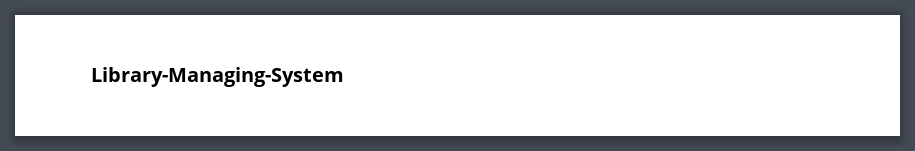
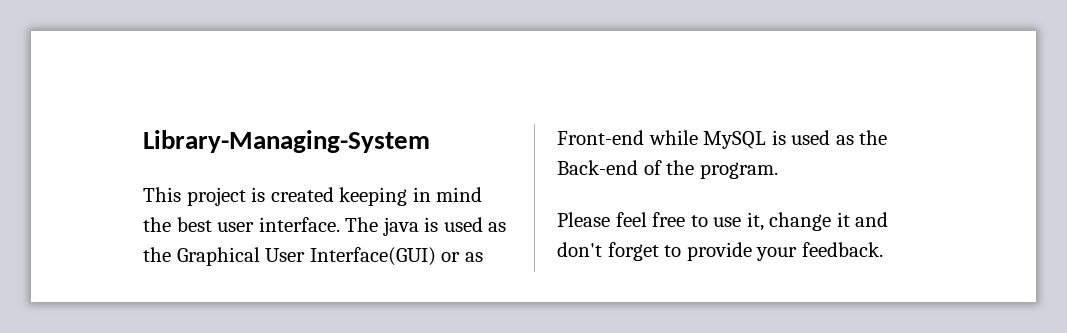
+ This project is created keeping in mind the best user interface. The java is used as the Graphical User Interface(GUI) or as Front-end while MySQL is used as the Back-end of the program.
+ Please feel free to use it, change it and don't forget to provide your feedback.

